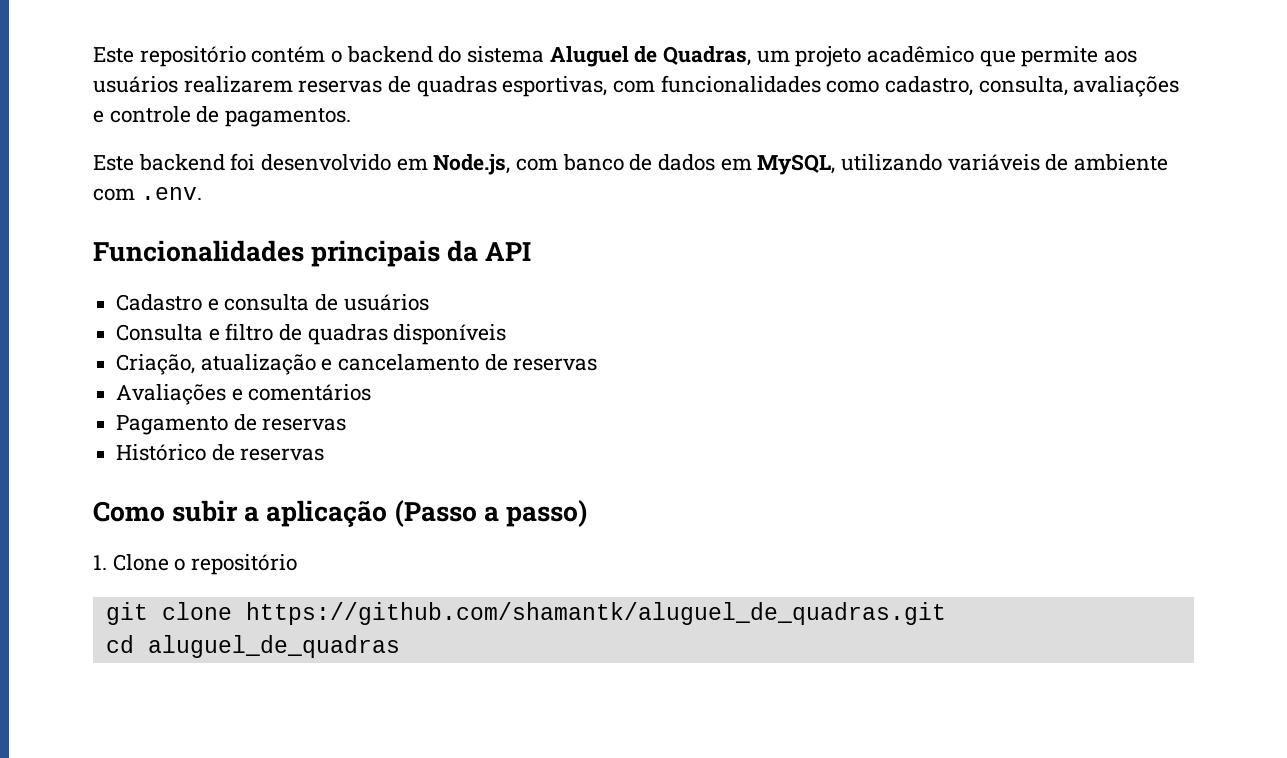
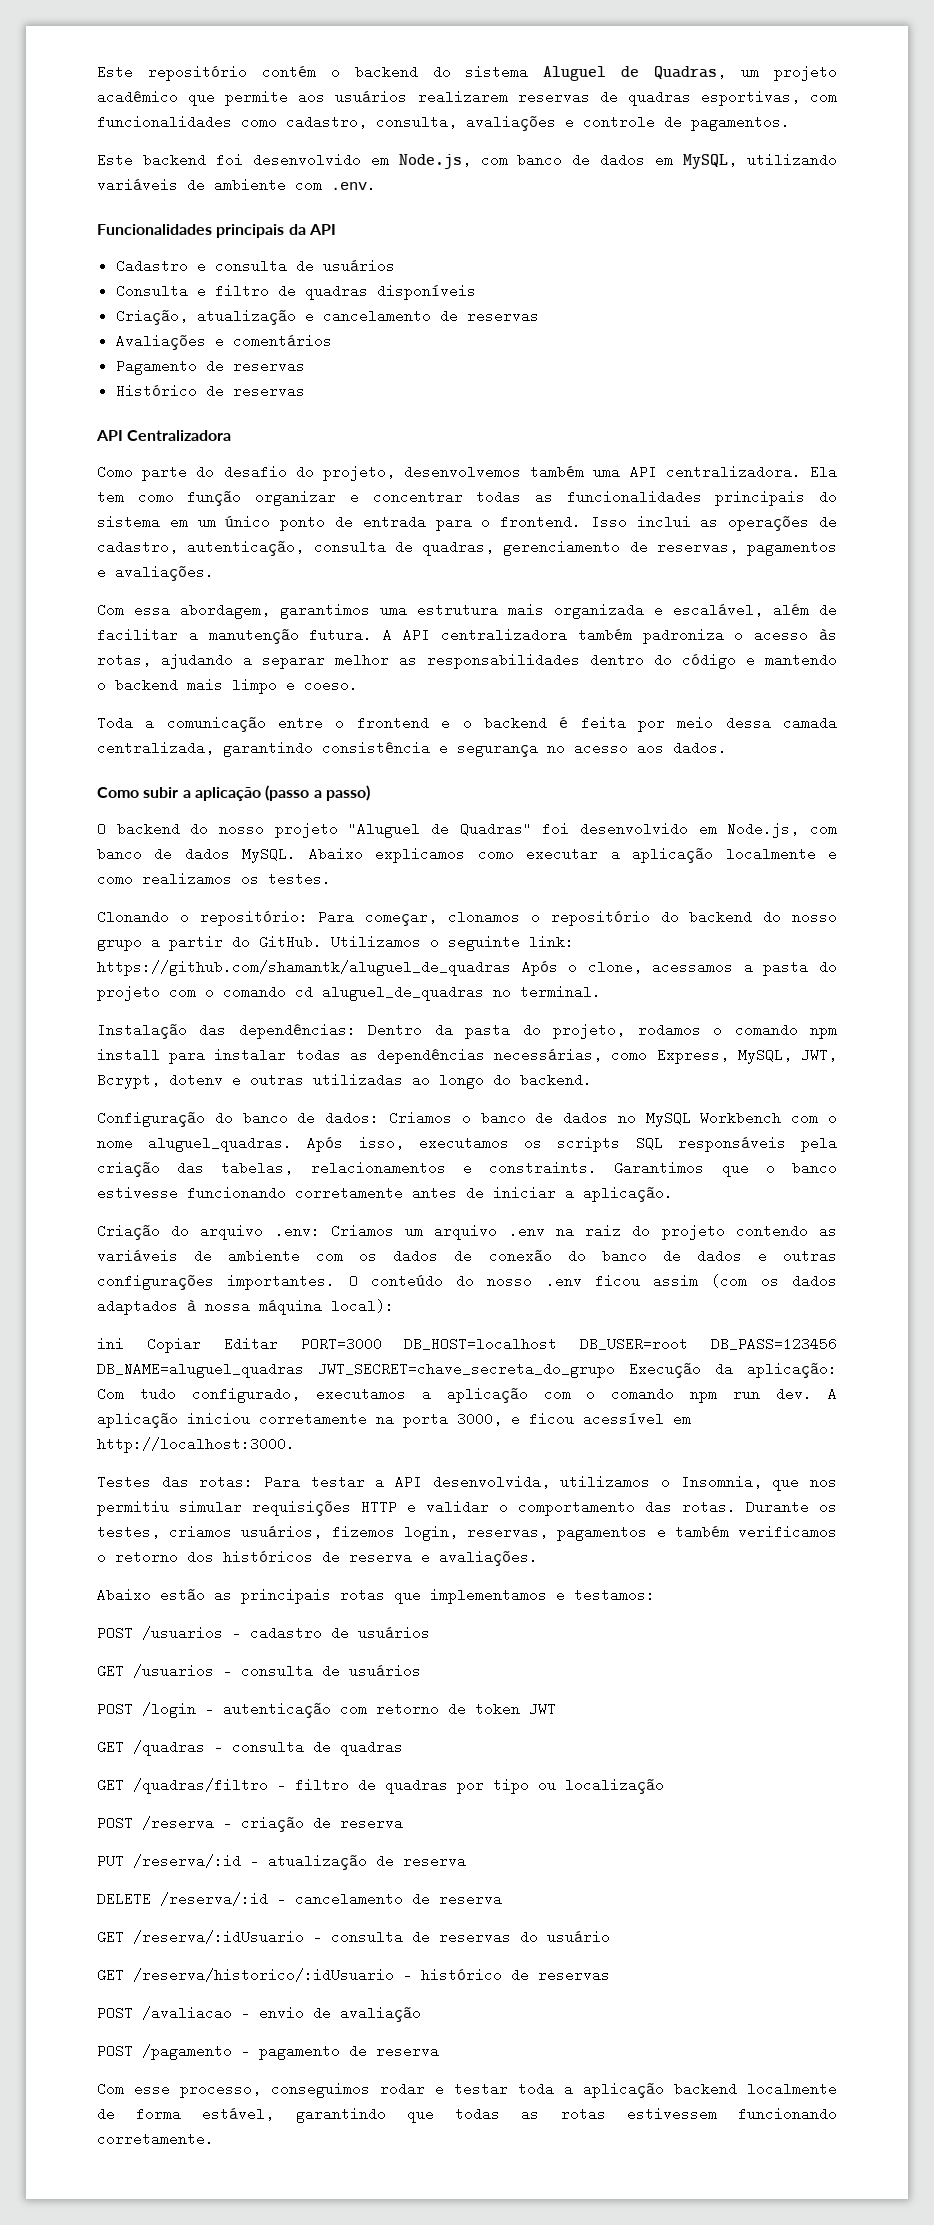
+ API Centralizadora
+ Como parte do desafio do projeto, desenvolvemos também uma API centralizadora. Ela tem como função organizar e concentrar todas as funcionalidades principais do sistema em um único ponto de entrada para o frontend. Isso inclui as operações de cadastro, autenticação, consulta de quadras, gerenciamento de reservas, pagamentos e avaliações.
+ Com essa abordagem, garantimos uma estrutura mais organizada e escalável, além de facilitar a manutenção futura. A API centralizadora também padroniza o acesso às rotas, ajudando a separar melhor as responsabilidades dentro do código e mantendo o backend mais limpo e coeso.
+ Toda a comunicação entre o frontend e o backend é feita por meio dessa camada centralizada, garantindo consistência e segurança no acesso aos dados.
- Como subir a aplicação (Passo a passo)
+ Como subir a aplicação (passo a passo)
- 1. Clone o repositório
- git clone https://github.com/shamantk/aluguel_de_quadras.git
- cd aluguel_de_quadras
+ O backend do nosso projeto "Aluguel de Quadras" foi desenvolvido em Node.js, com banco de dados MySQL. Abaixo explicamos como executar a aplicação localmente e como realizamos os testes.
+ Clonando o repositório: Para começar, clonamos o repositório do backend do nosso grupo a partir do GitHub. Utilizamos o seguinte link: https://github.com/shamantk/aluguel_de_quadras Após o clone, acessamos a pasta do projeto com o comando cd aluguel_de_quadras no terminal.
+ Instalação das dependências: Dentro da pasta do projeto, rodamos o comando npm install para instalar todas as dependências necessárias, como Express, MySQL, JWT, Bcrypt, dotenv e outras utilizadas ao longo do backend.
+ Configuração do banco de dados: Criamos o banco de dados no MySQL Workbench com o nome aluguel_quadras. Após isso, executamos os scripts SQL responsáveis pela criação das tabelas, relacionamentos e constraints. Garantimos que o banco estivesse funcionando corretamente antes de iniciar a aplicação.
+ Criação do arquivo .env: Criamos um arquivo .env na raiz do projeto contendo as variáveis de ambiente com os dados de conexão do banco de dados e outras configurações importantes. O conteúdo do nosso .env ficou assim (com os dados adaptados à nossa máquina local):
+ ini Copiar Editar PORT=3000 DB_HOST=localhost DB_USER=root DB_PASS=123456 DB_NAME=aluguel_quadras JWT_SECRET=chave_secreta_do_grupo Execução da aplicação: Com tudo configurado, executamos a aplicação com o comando npm run dev. A aplicação iniciou corretamente na porta 3000, e ficou acessível em http://localhost:3000.
+ Testes das rotas: Para testar a API desenvolvida, utilizamos o Insomnia, que nos permitiu simular requisições HTTP e validar o comportamento das rotas. Durante os testes, criamos usuários, fizemos login, reservas, pagamentos e também verificamos o retorno dos históricos de reserva e avaliações.
+ Abaixo estão as principais rotas que implementamos e testamos:
+ POST /usuarios – cadastro de usuários
+ GET /usuarios – consulta de usuários
+ POST /login – autenticação com retorno de token JWT
+ GET /quadras – consulta de quadras
+ GET /quadras/filtro – filtro de quadras por tipo ou localização
+ POST /reserva – criação de reserva
+ PUT /reserva/:id – atualização de reserva
+ DELETE /reserva/:id – cancelamento de reserva
+ GET /reserva/:idUsuario – consulta de reservas do usuário
+ GET /reserva/historico/:idUsuario – histórico de reservas
+ POST /avaliacao – envio de avaliação
+ POST /pagamento – pagamento de reserva
+ Com esse processo, conseguimos rodar e testar toda a aplicação backend localmente de forma estável, garantindo que todas as rotas estivessem funcionando corretamente.

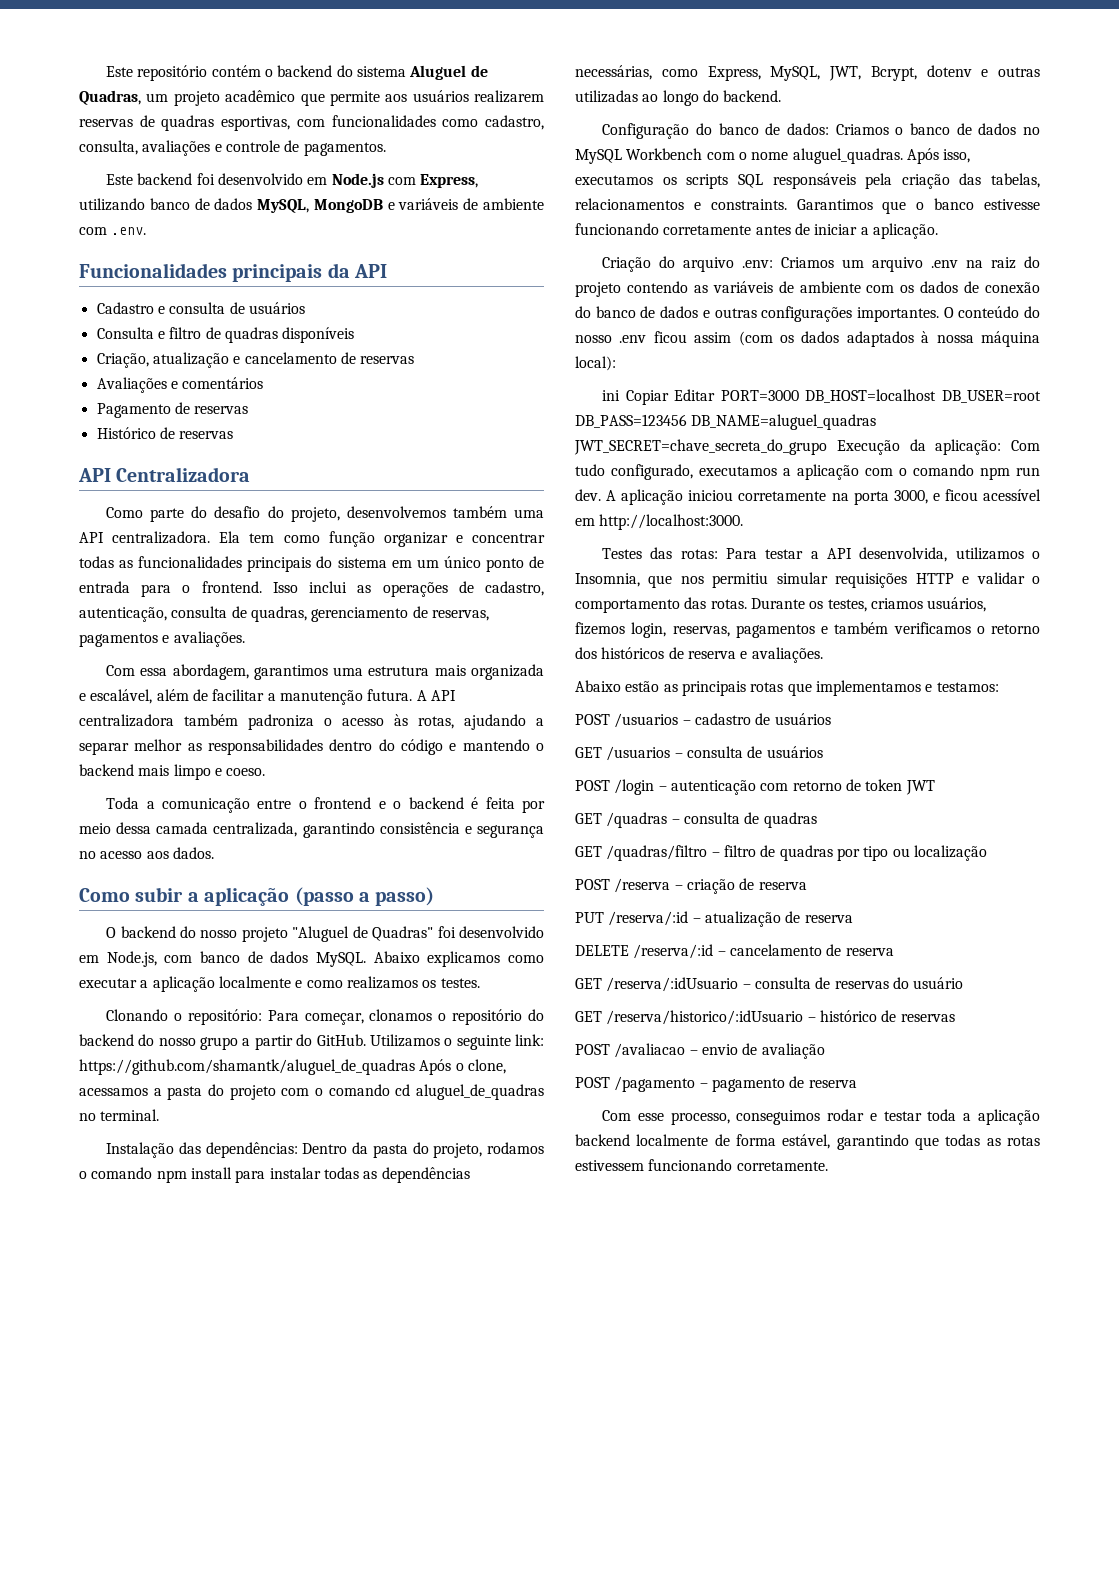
- Este backend foi desenvolvido em Node.js, com banco de dados em MySQL, utilizando variáveis de ambiente com .env.
+ Este backend foi desenvolvido em Node.js com Express, utilizando banco de dados MySQL, MongoDB e variáveis de ambiente com .env.

